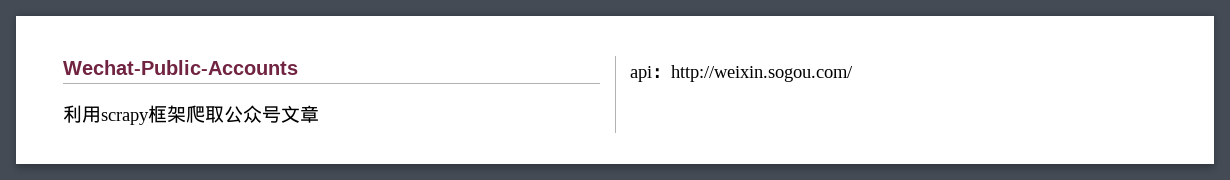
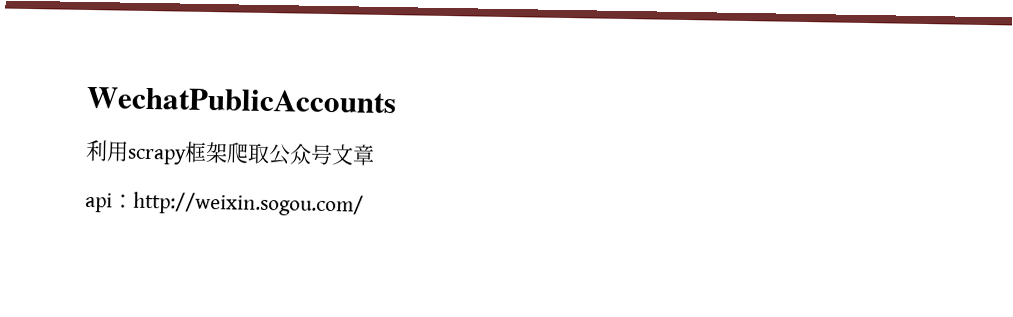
- Wechat-Public-Accounts
+ WechatPublicAccounts

